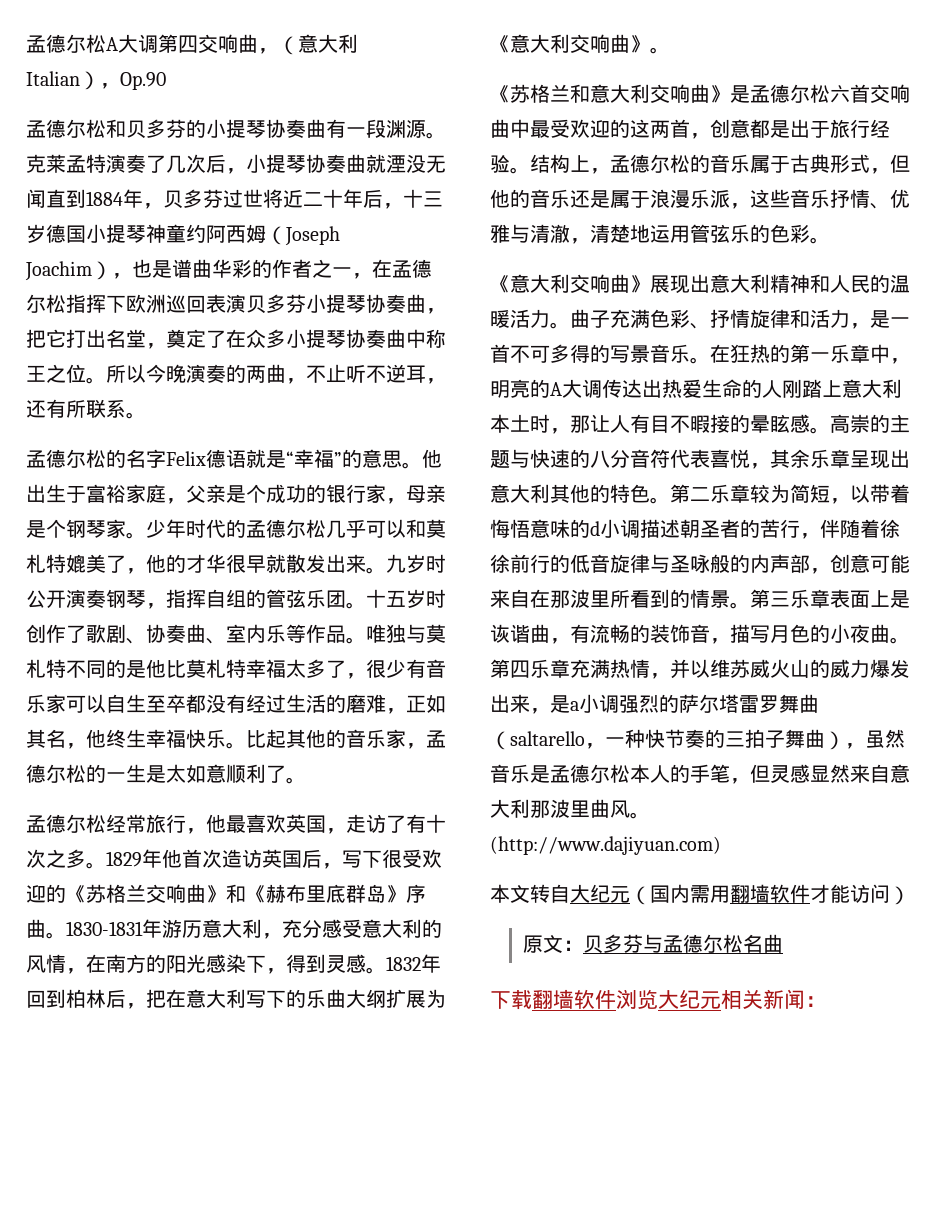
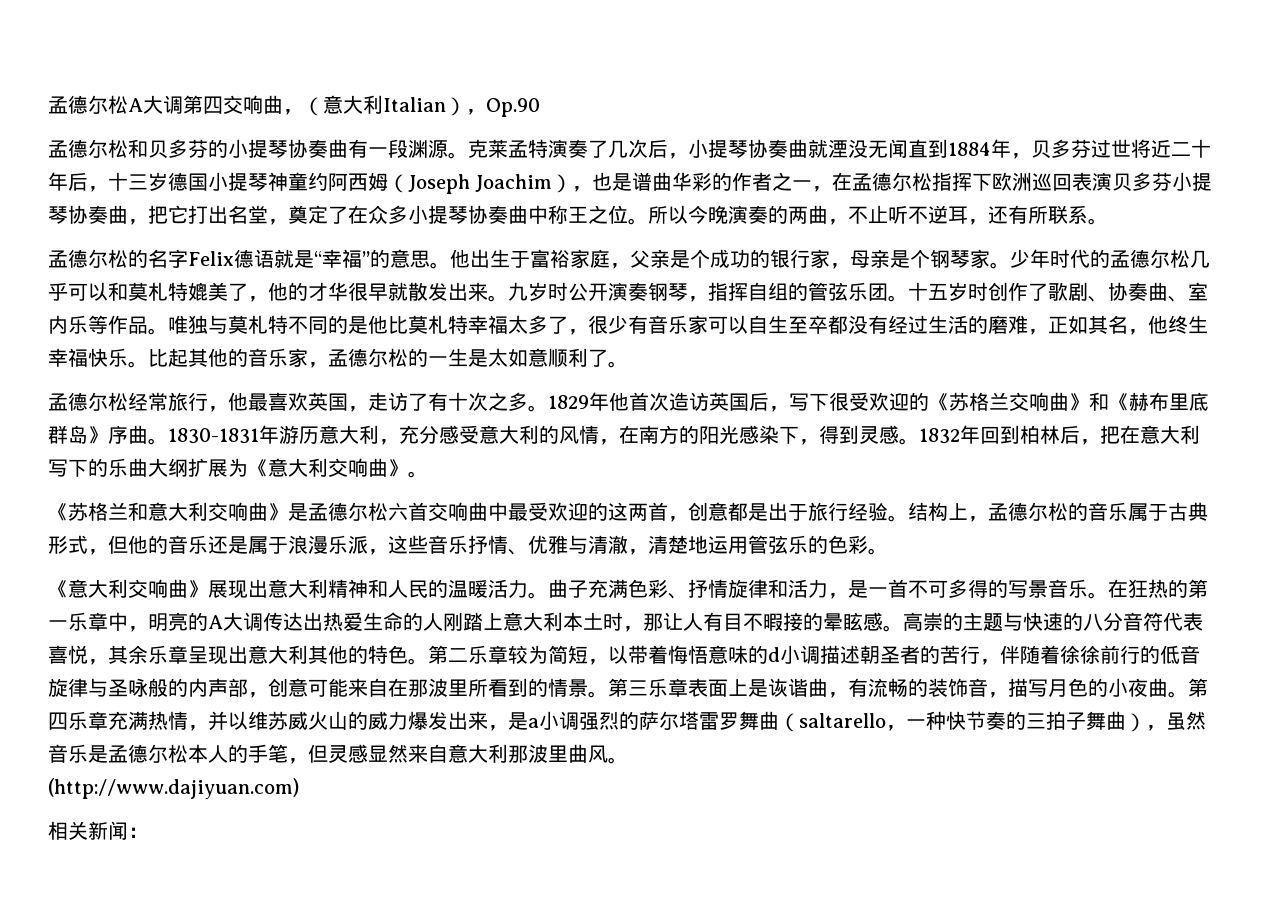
- 本文转自大纪元（国内需用翻墙软件才能访问）
- 原文：贝多芬与孟德尔松名曲
- 下载翻墙软件浏览大纪元相关新闻：
+ 相关新闻：

